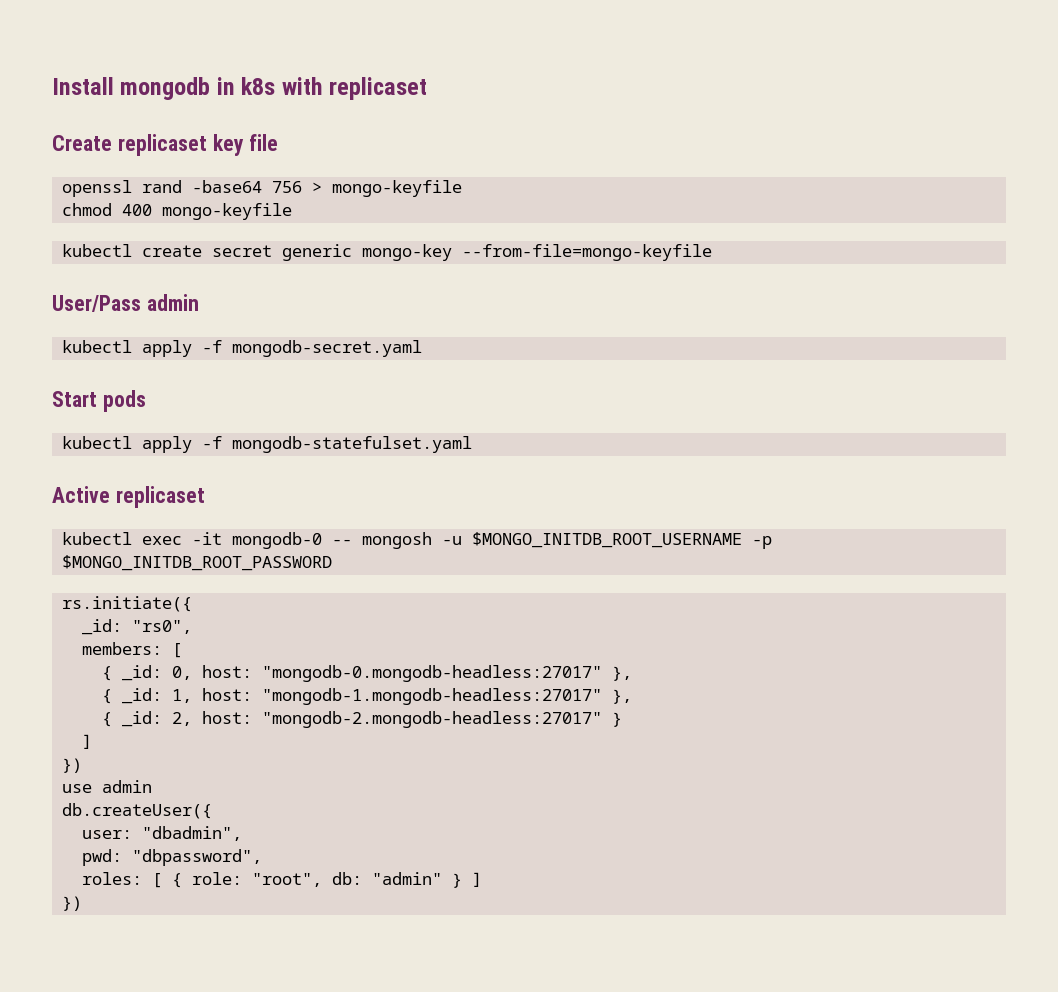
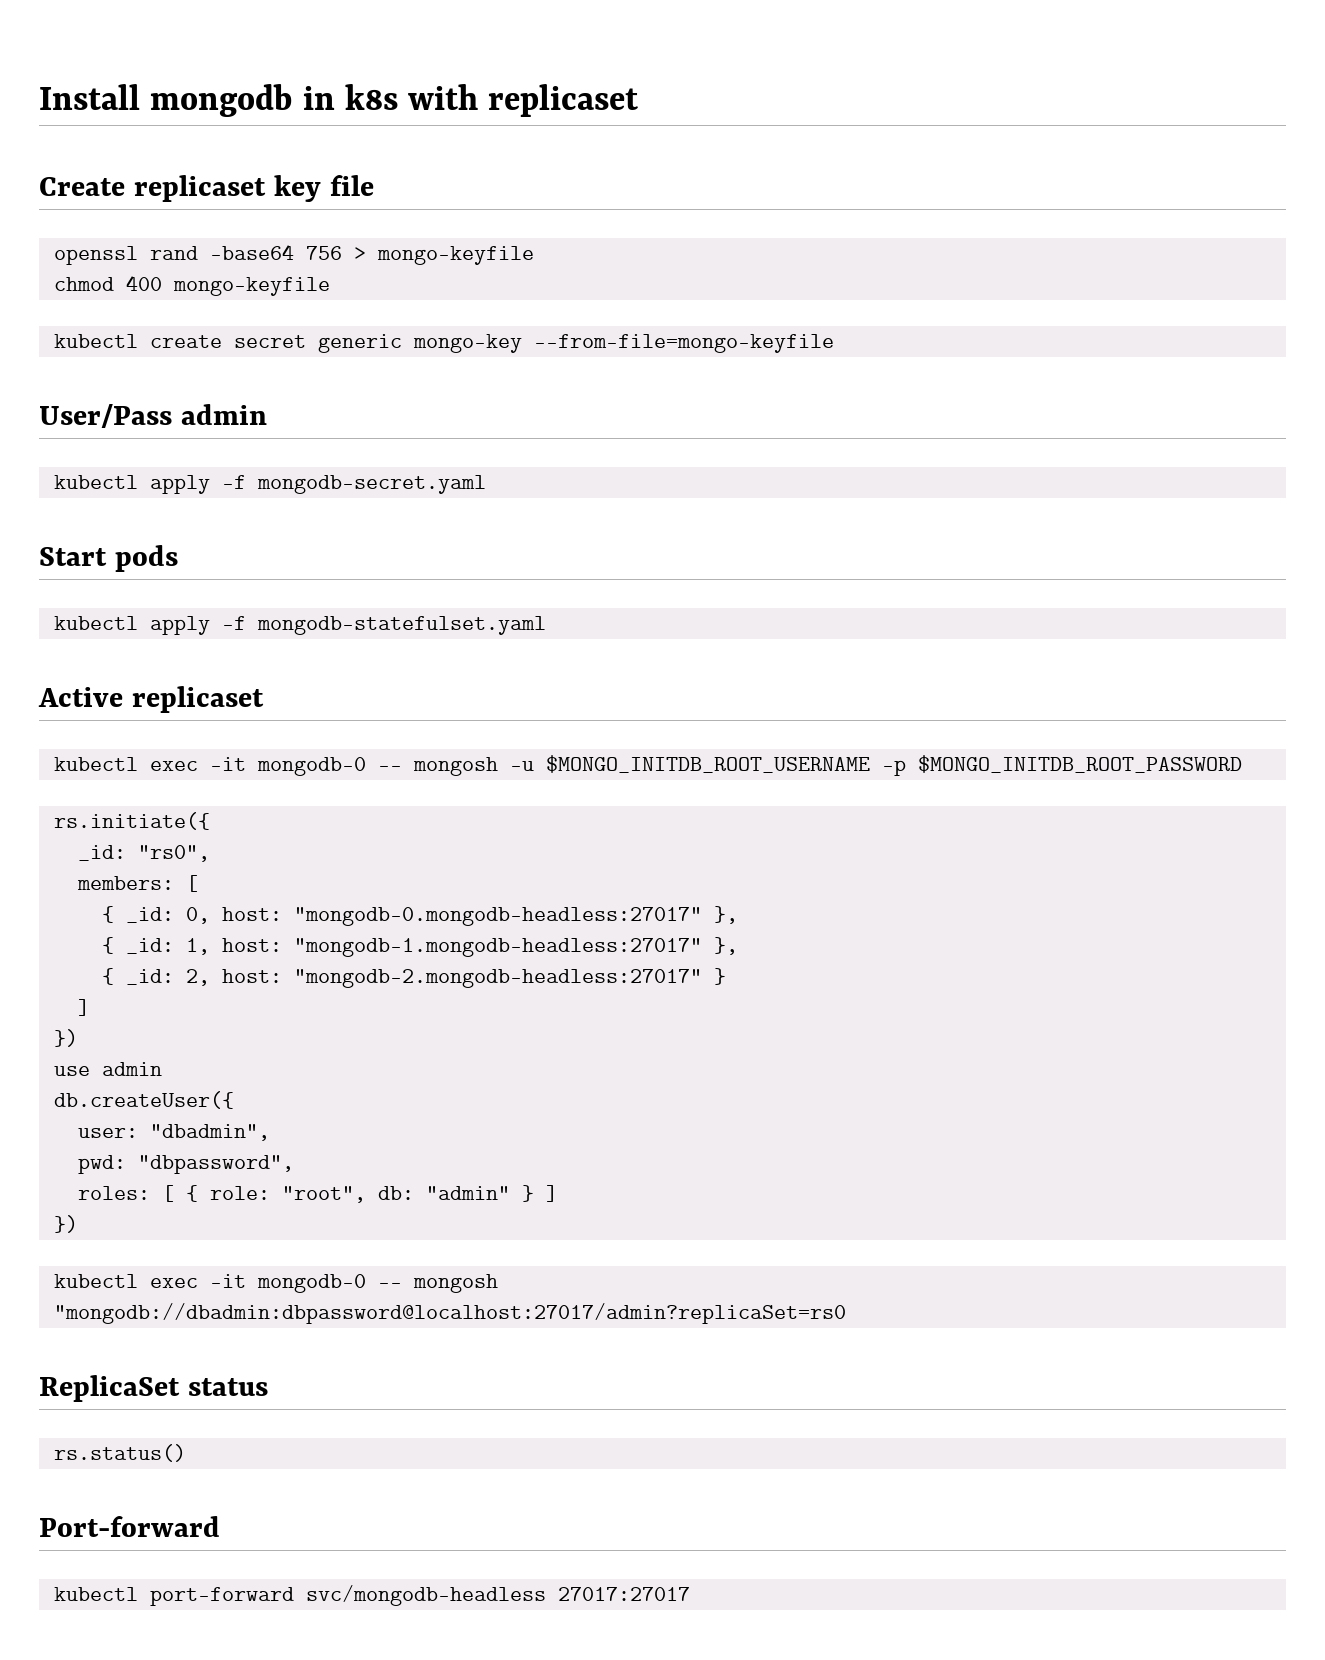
+ kubectl exec -it mongodb-0 -- mongosh "mongodb://dbadmin:dbpassword@localhost:27017/admin?replicaSet=rs0
+ ReplicaSet status
+ rs.status()
+ Port-forward
+ kubectl port-forward svc/mongodb-headless 27017:27017

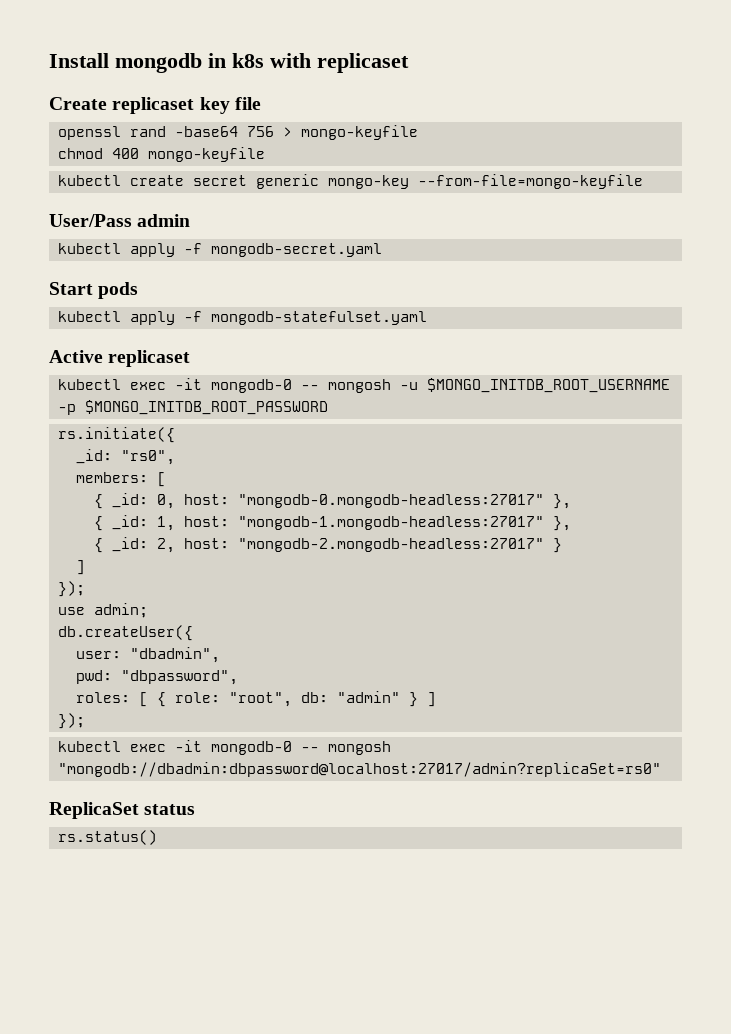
  { _id: 2, host: "mongodb-2.mongodb-headless:27017" }
  ]
- })
+ });
- use admin
+ use admin;
  roles: [ { role: "root", db: "admin" } ]
- })
- kubectl exec -it mongodb-0 -- mongosh "mongodb://dbadmin:dbpassword@localhost:27017/admin?replicaSet=rs0
+ });
+ kubectl exec -it mongodb-0 -- mongosh "mongodb://dbadmin:dbpassword@localhost:27017/admin?replicaSet=rs0"
- Port-forward
- kubectl port-forward svc/mongodb-headless 27017:27017

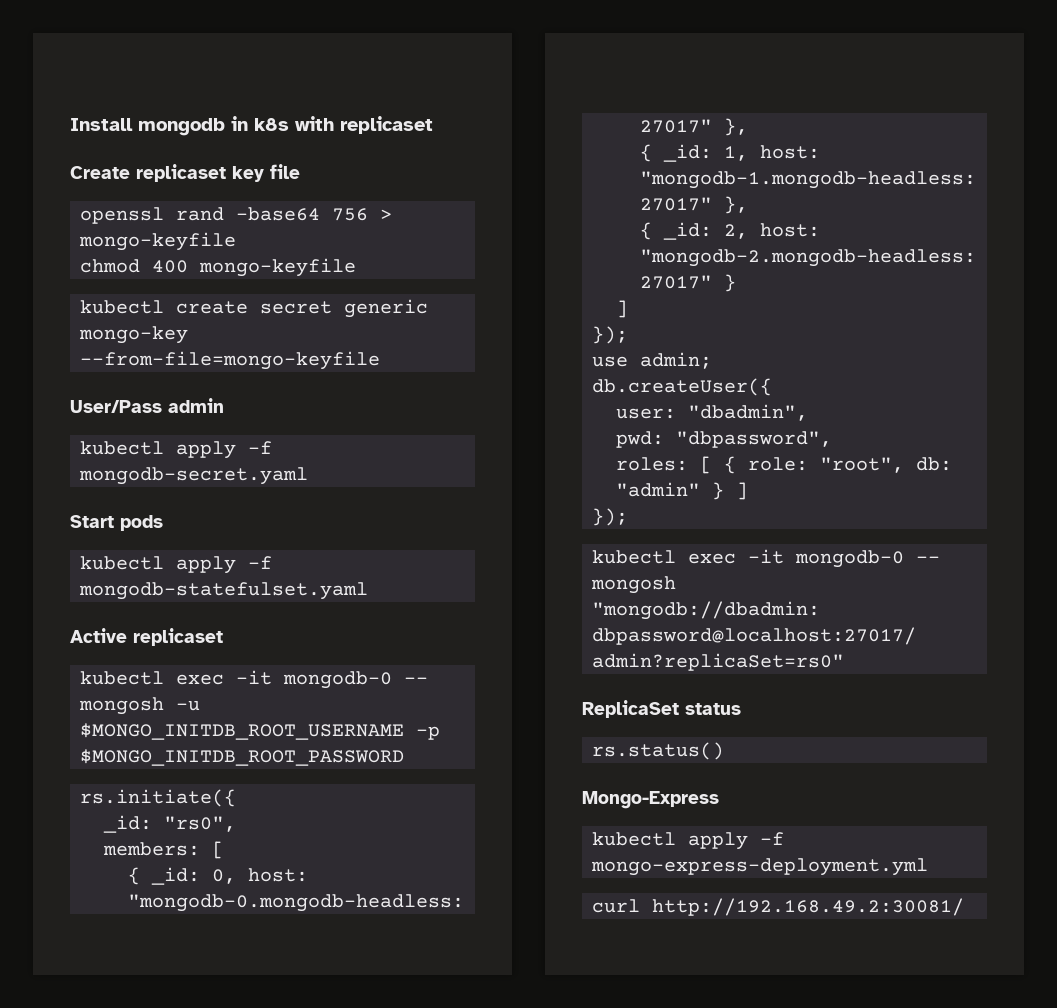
+ Mongo-Express
+ kubectl apply -f mongo-express-deployment.yml
+ curl http://192.168.49.2:30081/

